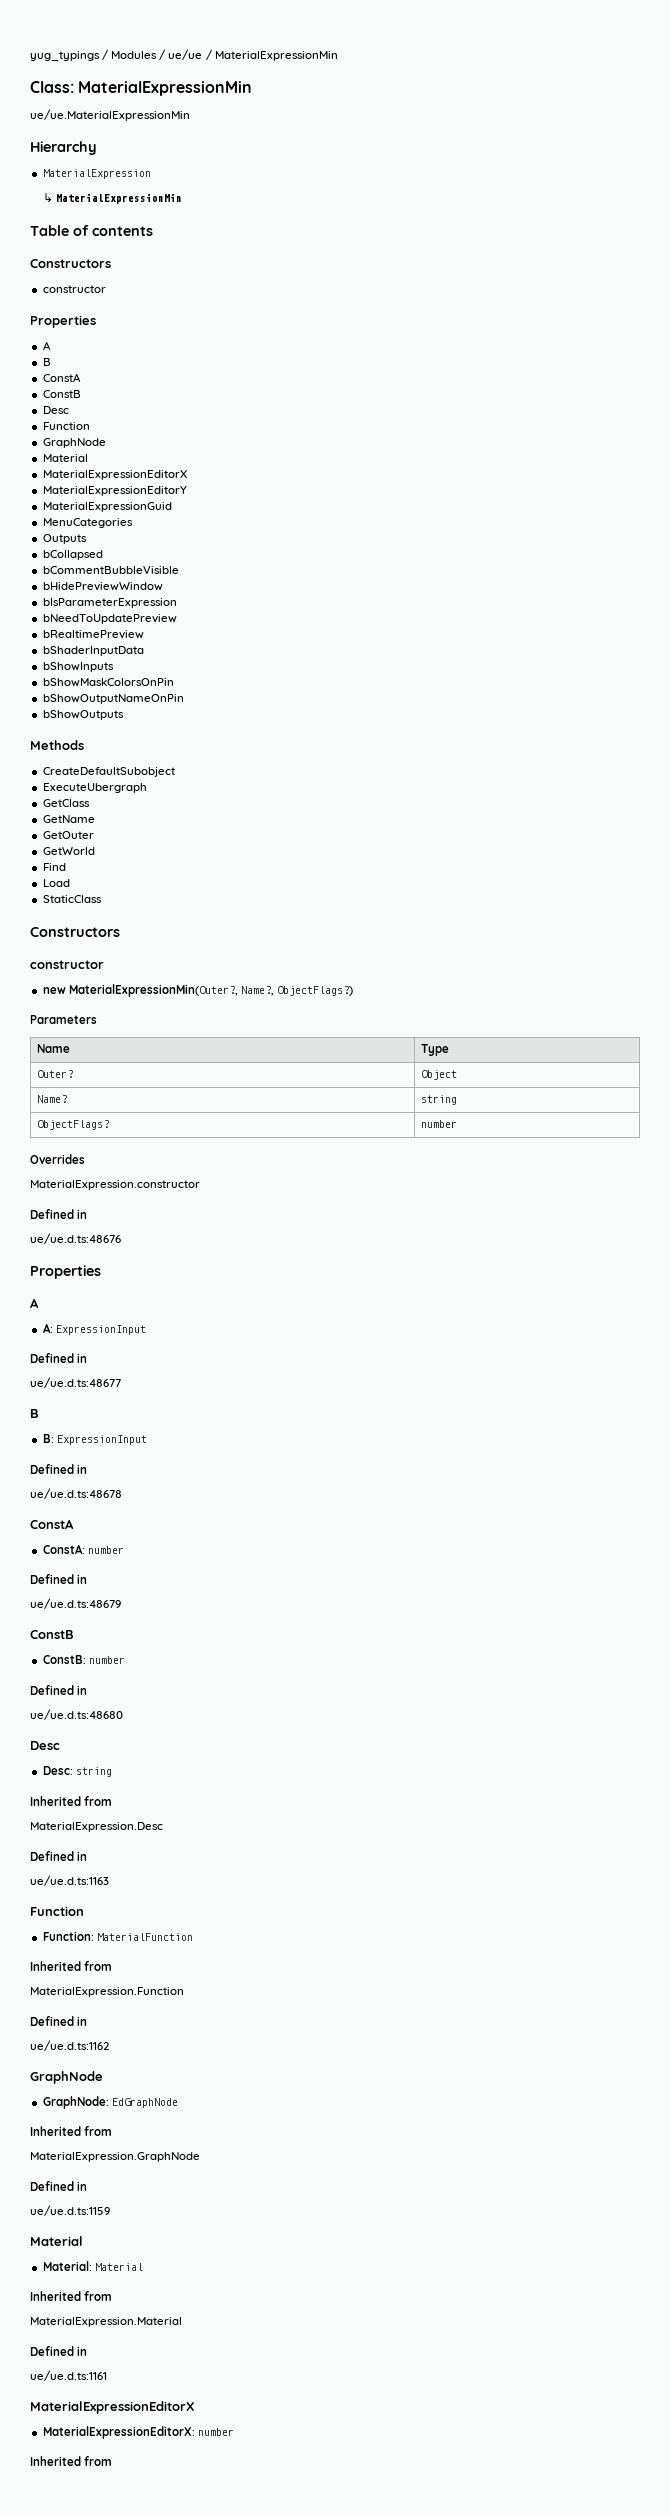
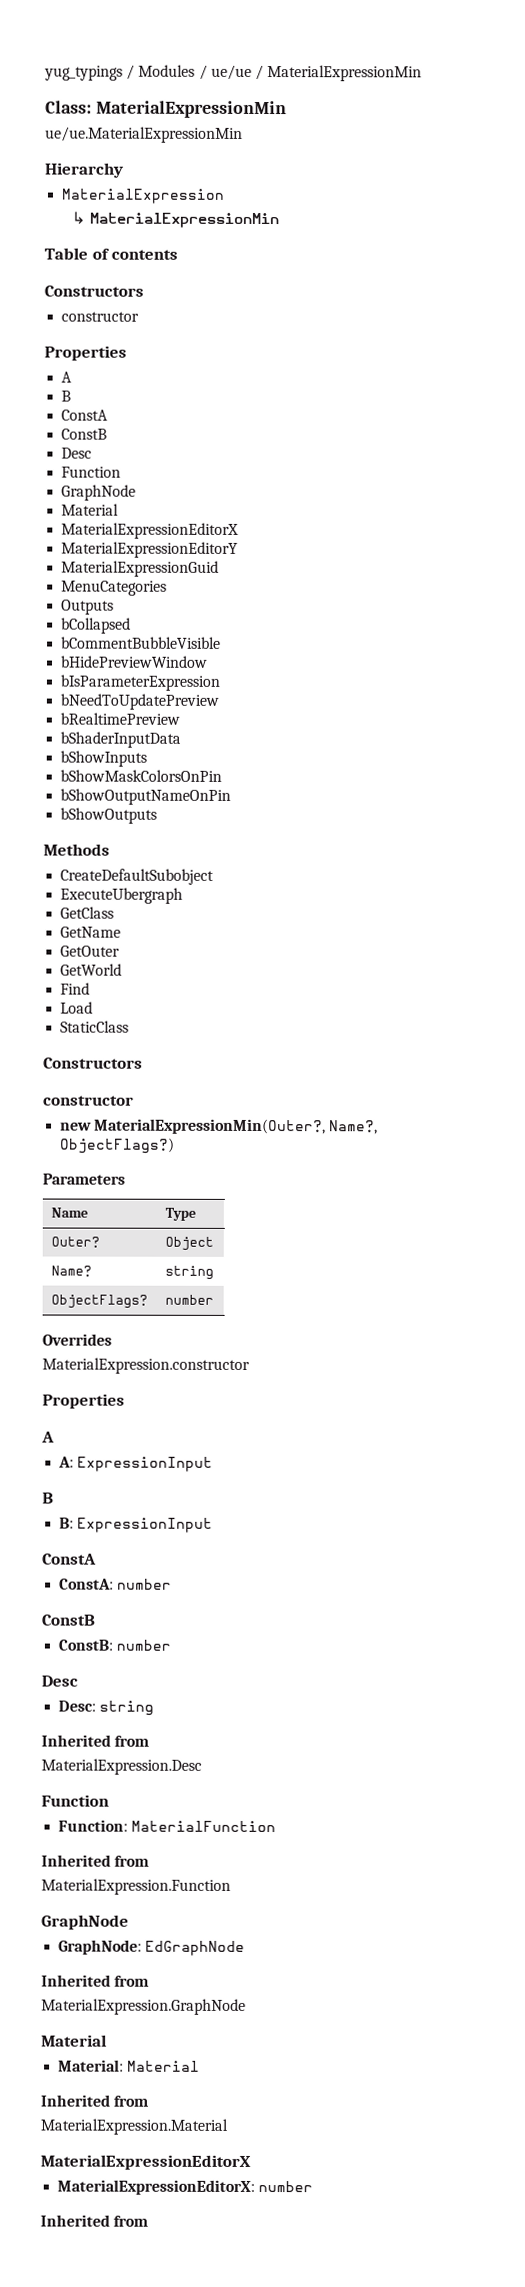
  MaterialExpression.constructor
- Defined in
- ue/ue.d.ts:48676
  A: ExpressionInput
- Defined in
- ue/ue.d.ts:48677
  B: ExpressionInput
- Defined in
- ue/ue.d.ts:48678
  ConstA: number
- Defined in
- ue/ue.d.ts:48679
  ConstB: number
- Defined in
- ue/ue.d.ts:48680
  MaterialExpression.Desc
- Defined in
- ue/ue.d.ts:1163
  MaterialExpression.Function
- Defined in
- ue/ue.d.ts:1162
  MaterialExpression.GraphNode
- Defined in
- ue/ue.d.ts:1159
  MaterialExpression.Material
- Defined in
- ue/ue.d.ts:1161

